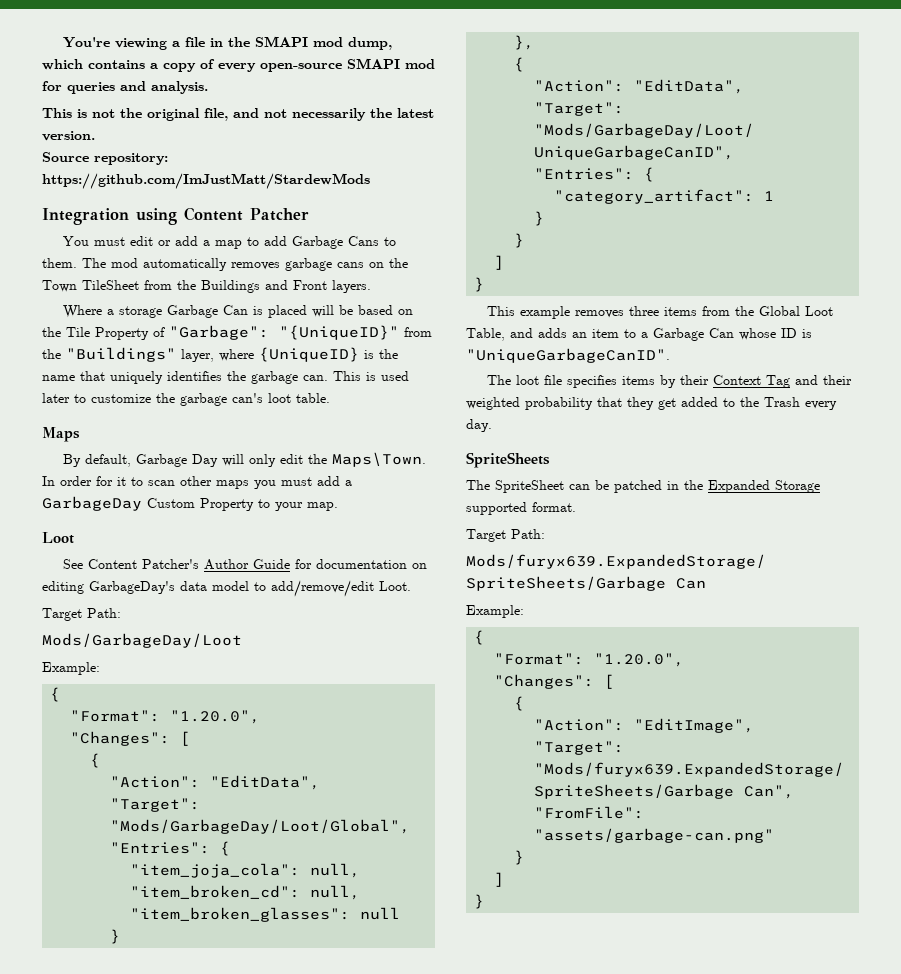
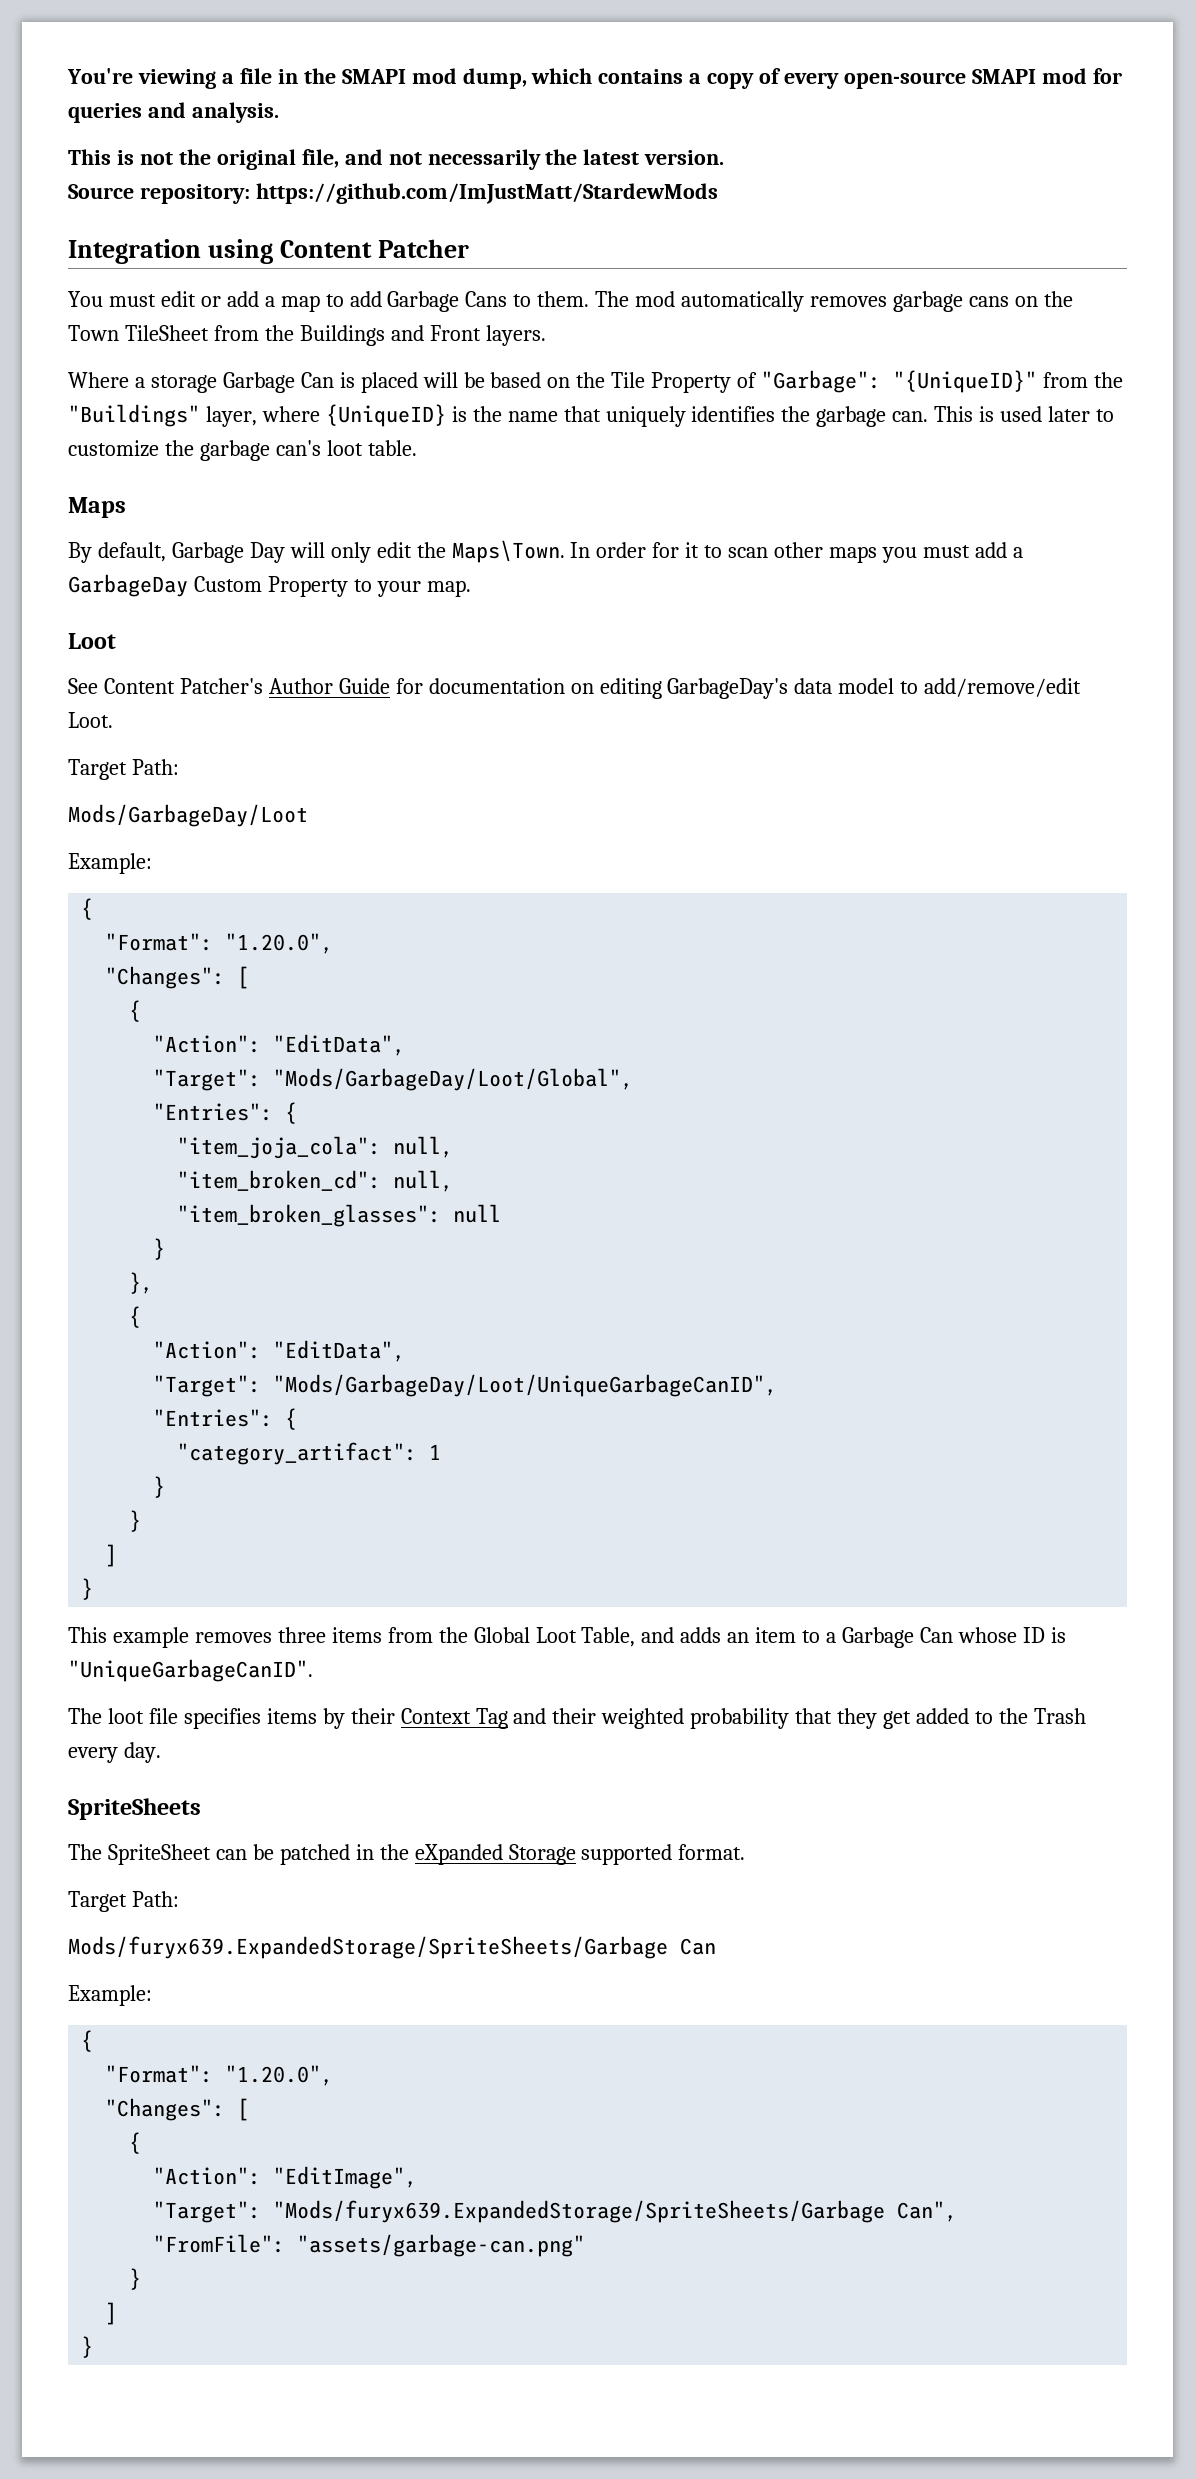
- The SpriteSheet can be patched in the Expanded Storage supported format.
+ The SpriteSheet can be patched in the eXpanded Storage supported format.

